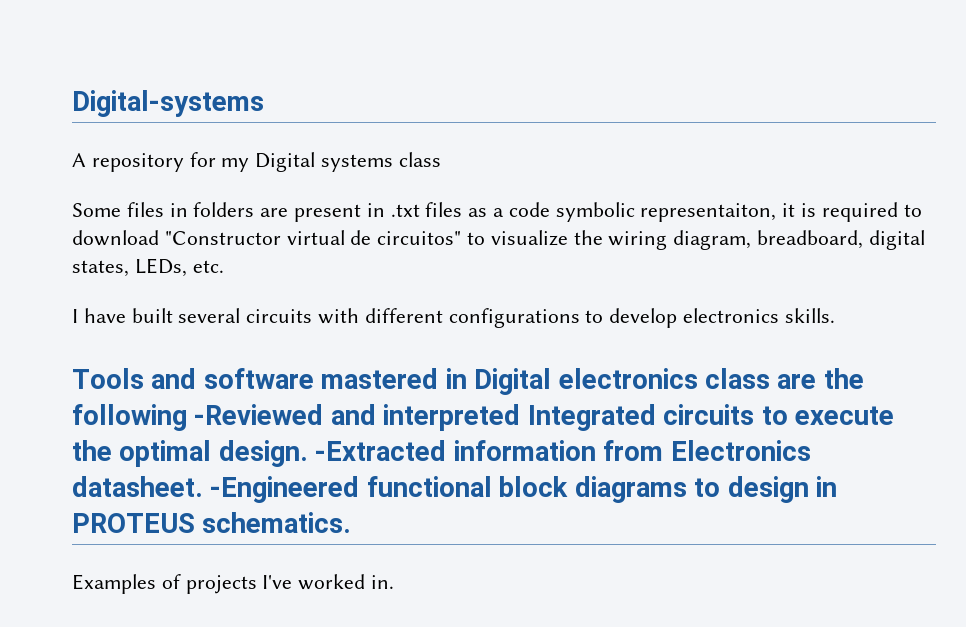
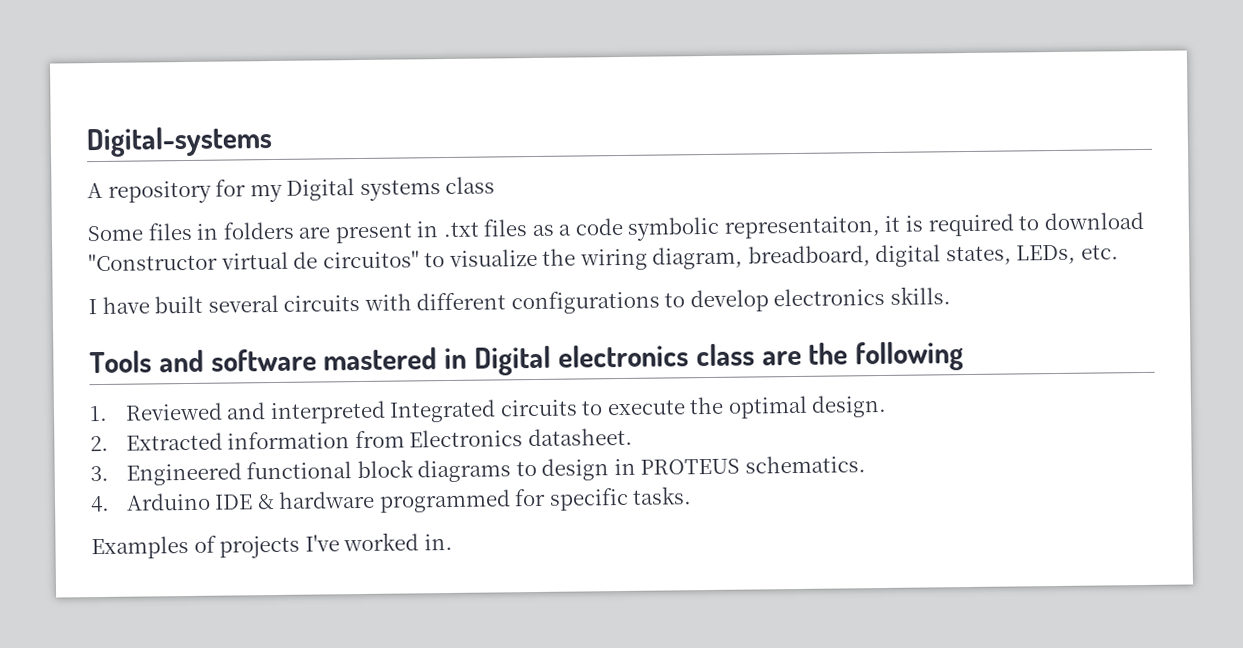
- Tools and software mastered in Digital electronics class are the following -Reviewed and interpreted Integrated circuits to execute the optimal design. -Extracted information from Electronics datasheet. -Engineered functional block diagrams to design in PROTEUS schematics.
+ Tools and software mastered in Digital electronics class are the following
+ 1. Reviewed and interpreted Integrated circuits to execute the optimal design.
+ 2. Extracted information from Electronics datasheet.
+ 3. Engineered functional block diagrams to design in PROTEUS schematics.
+ 4. Arduino IDE & hardware programmed for specific tasks.

